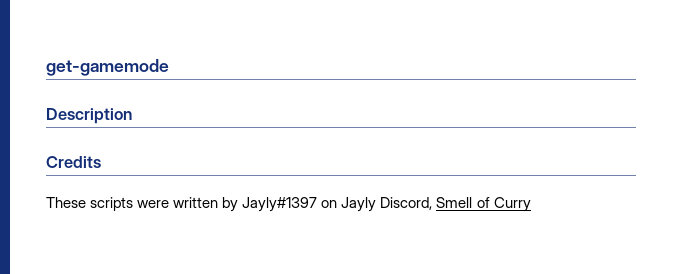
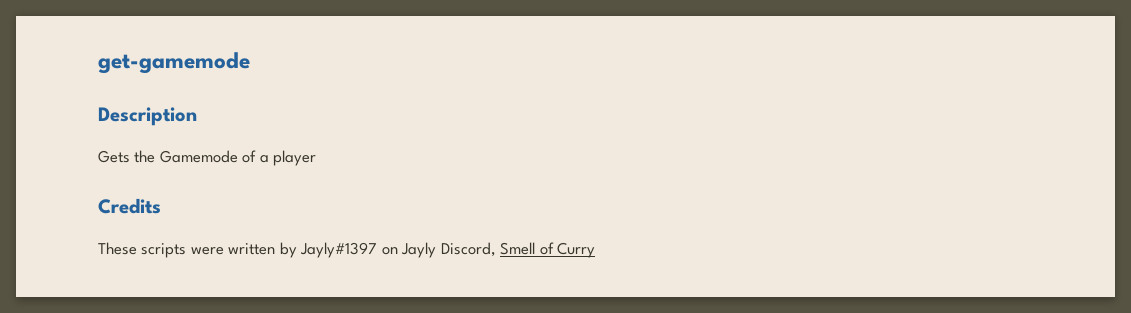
+ Gets the Gamemode of a player

